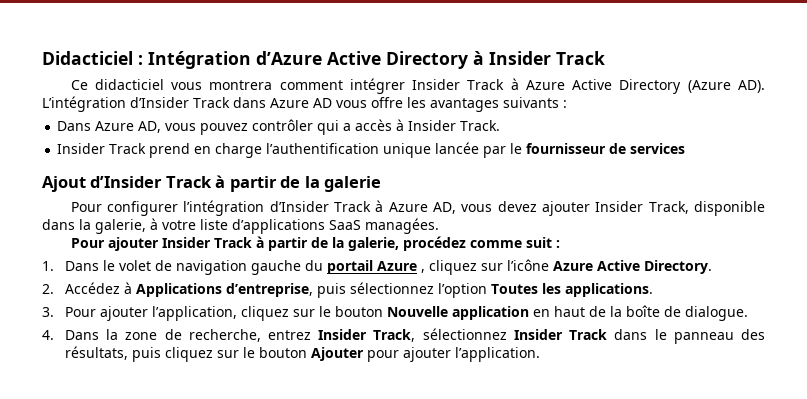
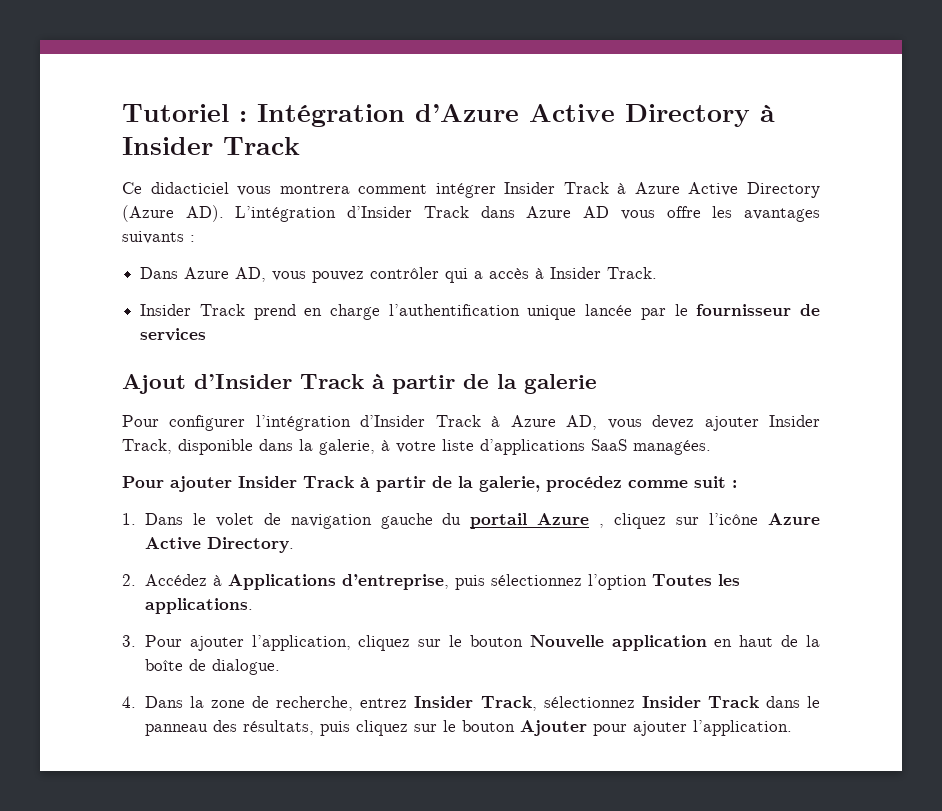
- Didacticiel : Intégration d’Azure Active Directory à Insider Track
+ Tutoriel : Intégration d’Azure Active Directory à Insider Track

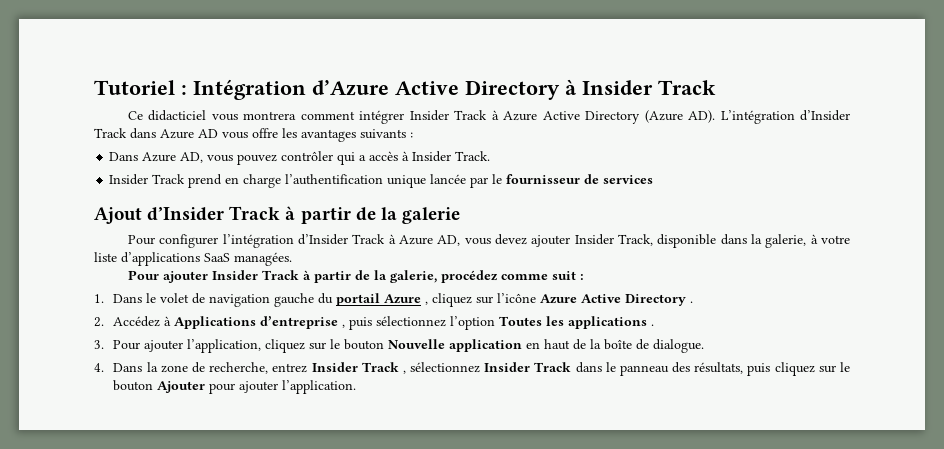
- 1. Dans le volet de navigation gauche du portail Azure , cliquez sur l’icône Azure Active Directory.
+ 1. Dans le volet de navigation gauche du portail Azure , cliquez sur l’icône Azure Active Directory .
- 2. Accédez à Applications d’entreprise, puis sélectionnez l’option Toutes les applications.
+ 2. Accédez à Applications d’entreprise , puis sélectionnez l’option Toutes les applications .
- 4. Dans la zone de recherche, entrez Insider Track, sélectionnez Insider Track dans le panneau des résultats, puis cliquez sur le bouton Ajouter pour ajouter l’application.
+ 4. Dans la zone de recherche, entrez Insider Track , sélectionnez Insider Track dans le panneau des résultats, puis cliquez sur le bouton Ajouter pour ajouter l’application.

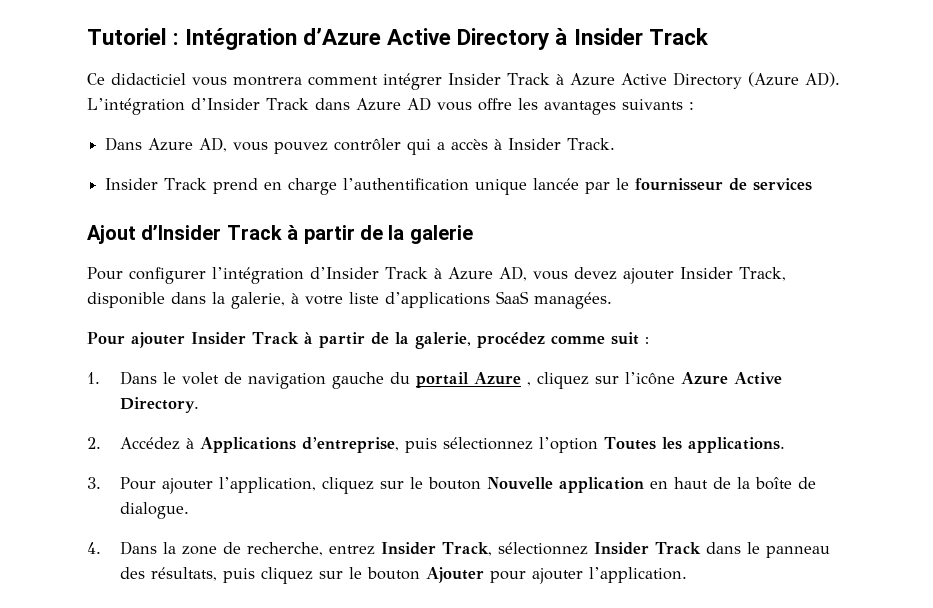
- 1. Dans le volet de navigation gauche du portail Azure , cliquez sur l’icône Azure Active Directory .
+ 1. Dans le volet de navigation gauche du portail Azure , cliquez sur l’icône Azure Active Directory.
- 2. Accédez à Applications d’entreprise , puis sélectionnez l’option Toutes les applications .
+ 2. Accédez à Applications d’entreprise, puis sélectionnez l’option Toutes les applications.
- 4. Dans la zone de recherche, entrez Insider Track , sélectionnez Insider Track dans le panneau des résultats, puis cliquez sur le bouton Ajouter pour ajouter l’application.
+ 4. Dans la zone de recherche, entrez Insider Track, sélectionnez Insider Track dans le panneau des résultats, puis cliquez sur le bouton Ajouter pour ajouter l’application.

